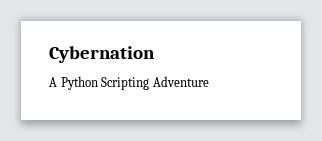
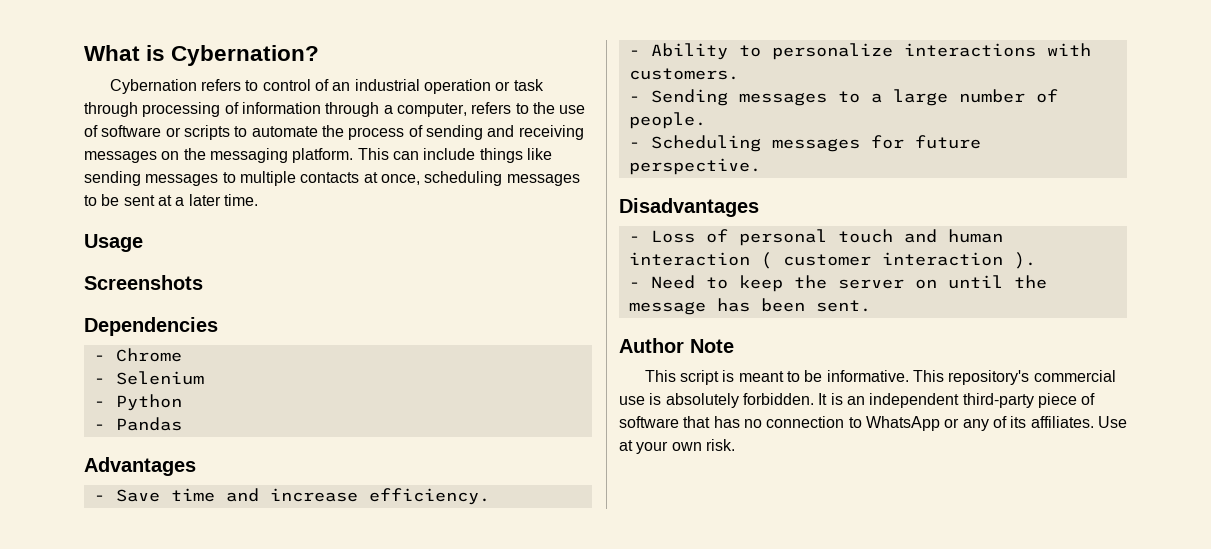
- Cybernation
- A Python Scripting Adventure
+ What is Cybernation?
+ Cybernation refers to control of an industrial operation or task through processing of information through a computer, refers to the use of software or scripts to automate the process of sending and receiving messages on the messaging platform. This can include things like sending messages to multiple contacts at once, scheduling messages to be sent at a later time.
+ Usage
+ Screenshots
+ Dependencies
+ - Chrome
+ - Selenium
+ - Python
+ - Pandas
+ Advantages
+ - Save time and increase efficiency.
+ - Ability to personalize interactions with customers.
+ - Sending messages to a large number of people.
+ - Scheduling messages for future perspective.
+ Disadvantages
+ - Loss of personal touch and human interaction ( customer interaction ).
+ - Need to keep the server on until the message has been sent.
+ Author Note
+ This script is meant to be informative. This repository's commercial use is absolutely forbidden. It is an independent third-party piece of software that has no connection to WhatsApp or any of its affiliates. Use at your own risk.

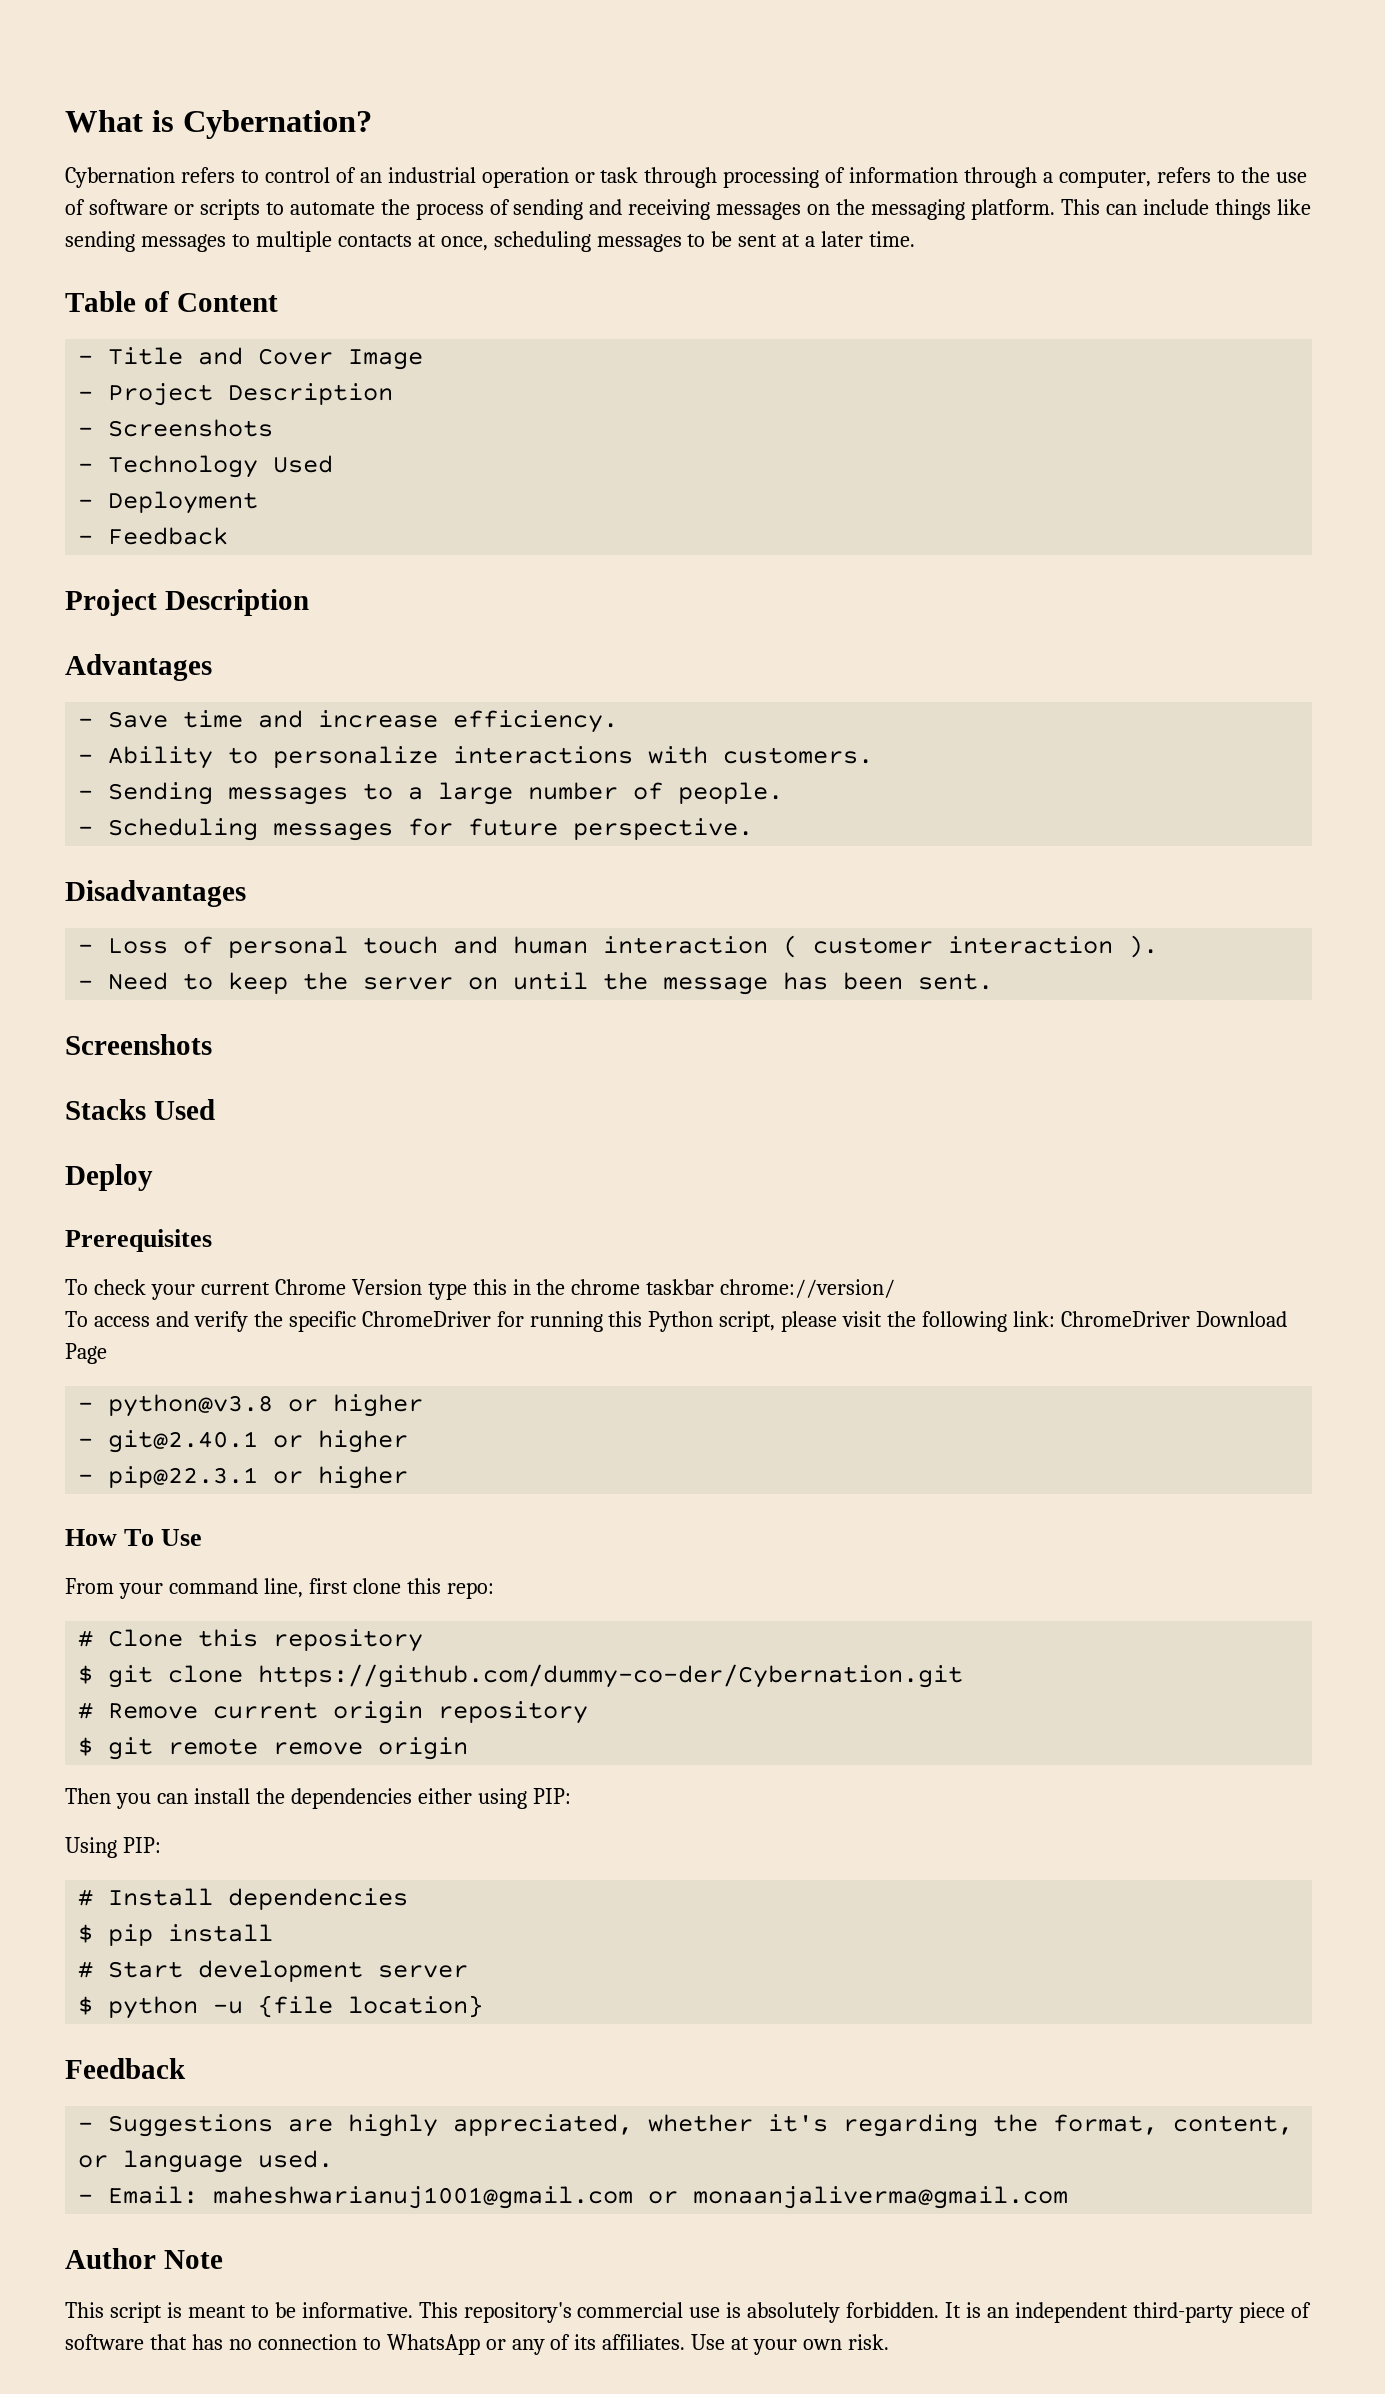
- Usage
- Screenshots
- Dependencies
- - Chrome
- - Selenium
- - Python
- - Pandas
+ Table of Content
+ - Title and Cover Image
+ - Project Description
+ - Screenshots
+ - Technology Used
+ - Deployment
+ - Feedback
+ Project Description
  - Need to keep the server on until the message has been sent.
+ Screenshots
+ Stacks Used
+ Deploy
+ Prerequisites
+ To check your current Chrome Version type this in the chrome taskbar chrome://version/
+ To access and verify the specific ChromeDriver for running this Python script, please visit the following link: ChromeDriver Download Page
+ - python@v3.8 or higher
+ - git@2.40.1 or higher
+ - pip@22.3.1 or higher
+ How To Use
+ From your command line, first clone this repo:
+ # Clone this repository
+ $ git clone https://github.com/dummy-co-der/Cybernation.git
+ # Remove current origin repository
+ $ git remote remove origin
+ Then you can install the dependencies either using PIP:
+ Using PIP:
+ # Install dependencies
+ $ pip install
+ # Start development server
+ $ python -u {file location}
+ Feedback
+ - Suggestions are highly appreciated, whether it's regarding the format, content, or language used.
+ - Email: maheshwarianuj1001@gmail.com or monaanjaliverma@gmail.com

